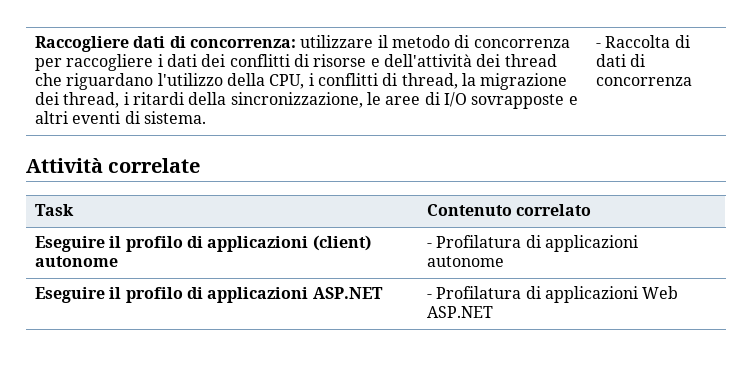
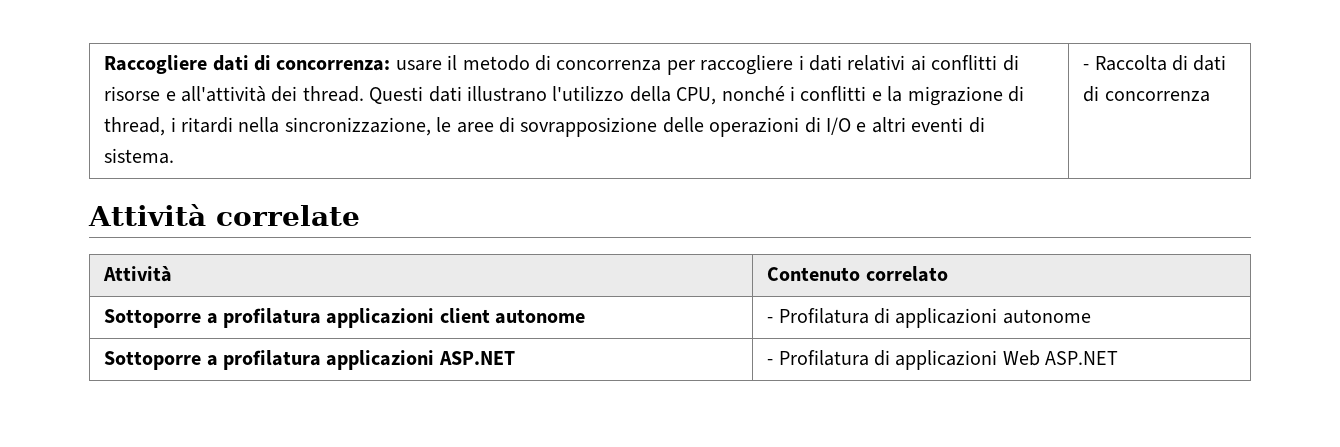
- Raccogliere dati di concorrenza: utilizzare il metodo di concorrenza per raccogliere i dati dei conflitti di risorse e dell'attività dei thread che riguardano l'utilizzo della CPU, i conflitti di thread, la migrazione dei thread, i ritardi della sincronizzazione, le aree di I/O sovrapposte e altri eventi di sistema.
+ Raccogliere dati di concorrenza: usare il metodo di concorrenza per raccogliere i dati relativi ai conflitti di risorse e all'attività dei thread. Questi dati illustrano l'utilizzo della CPU, nonché i conflitti e la migrazione di thread, i ritardi nella sincronizzazione, le aree di sovrapposizione delle operazioni di I/O e altri eventi di sistema.
- Task | Contenuto correlato
+ Attività | Contenuto correlato
- Eseguire il profilo di applicazioni (client) autonome | - Profilatura di applicazioni autonome
+ Sottoporre a profilatura applicazioni client autonome | - Profilatura di applicazioni autonome
- Eseguire il profilo di applicazioni ASP.NET | - Profilatura di applicazioni Web ASP.NET
+ Sottoporre a profilatura applicazioni ASP.NET | - Profilatura di applicazioni Web ASP.NET

